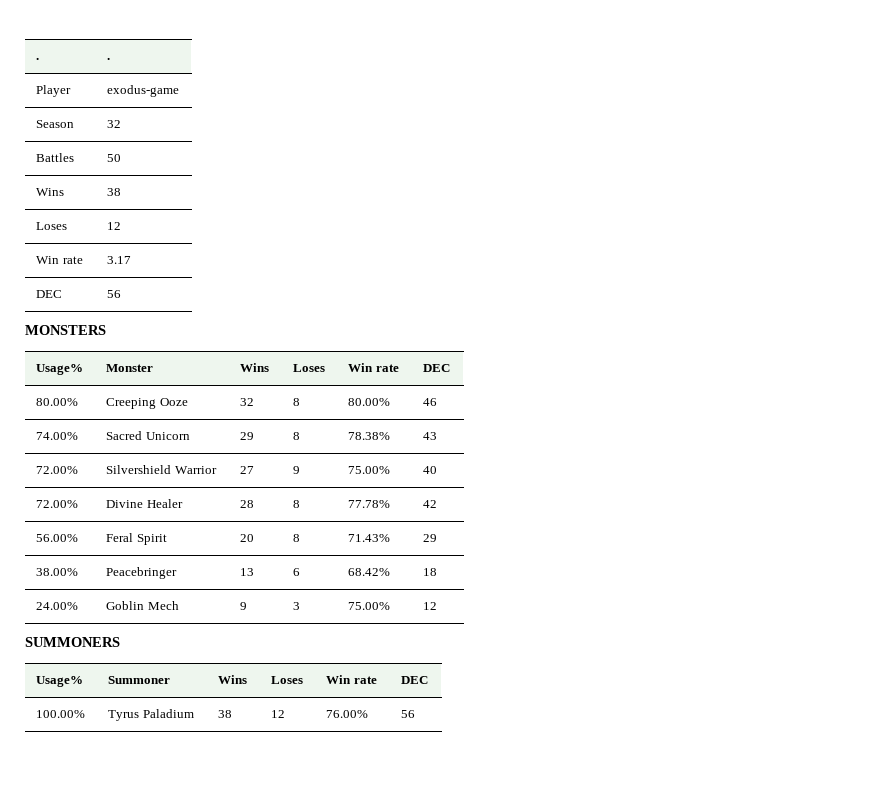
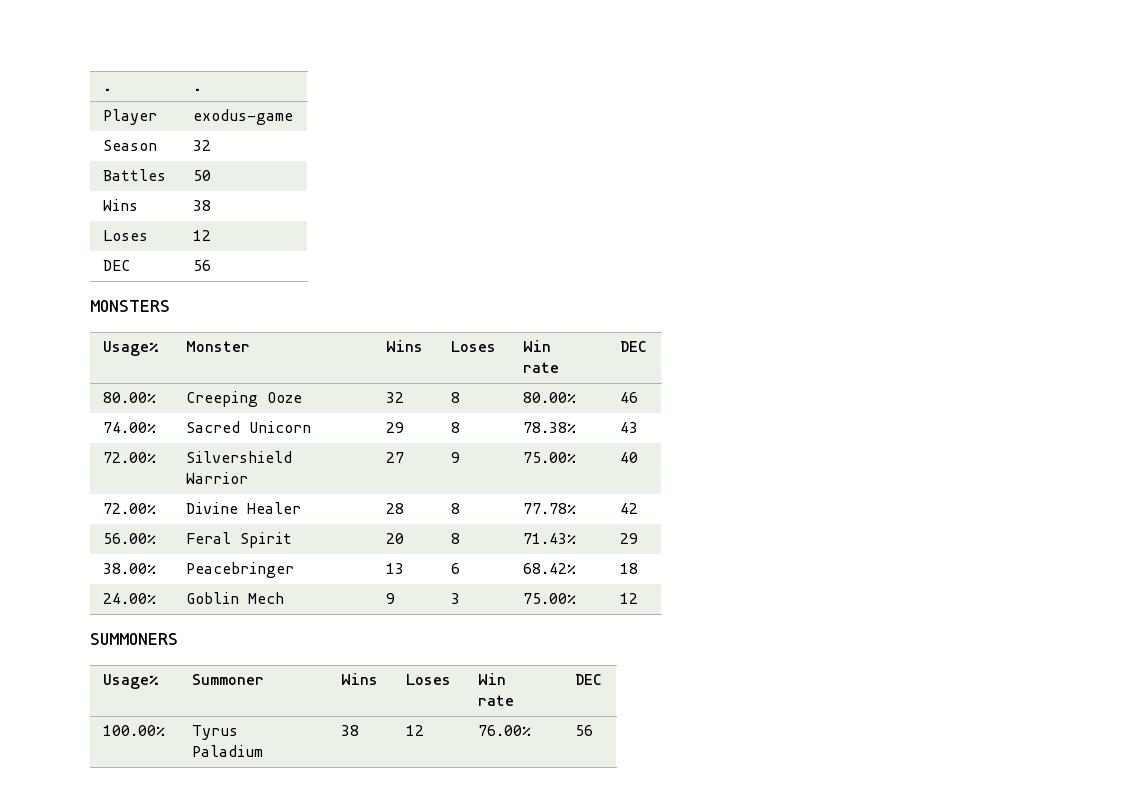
- Win rate | 3.17

